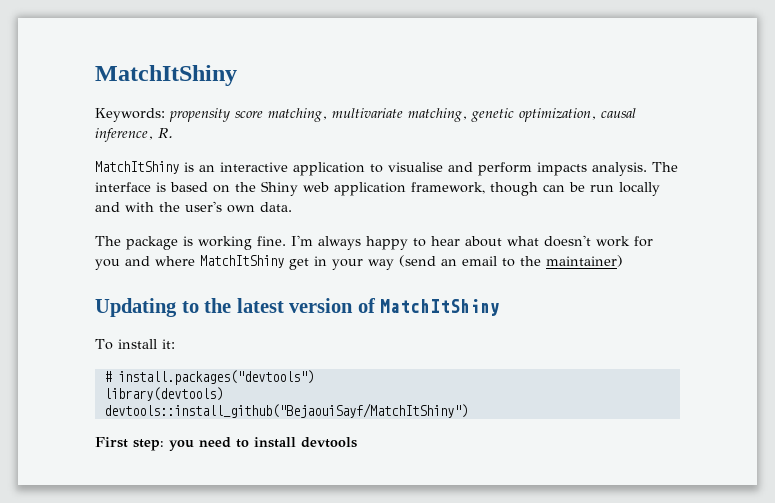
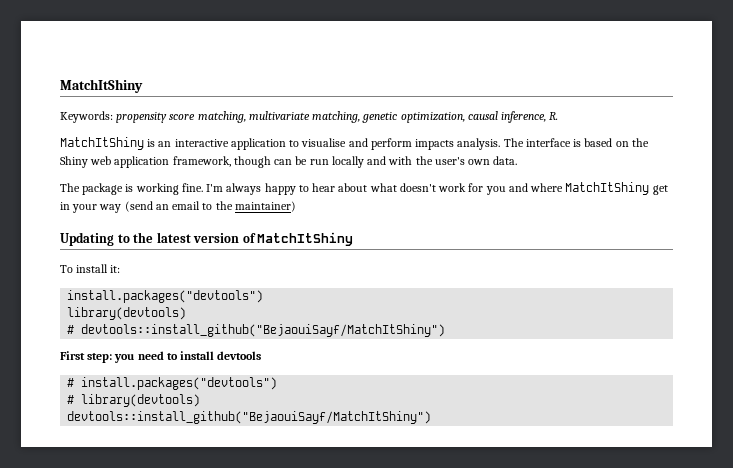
  To install it:
- # install.packages("devtools")
+ install.packages("devtools")
- devtools::install_github("BejaouiSayf/MatchItShiny")
+ # devtools::install_github("BejaouiSayf/MatchItShiny")
+ # install.packages("devtools")
+ # library(devtools)
+ devtools::install_github("BejaouiSayf/MatchItShiny")

